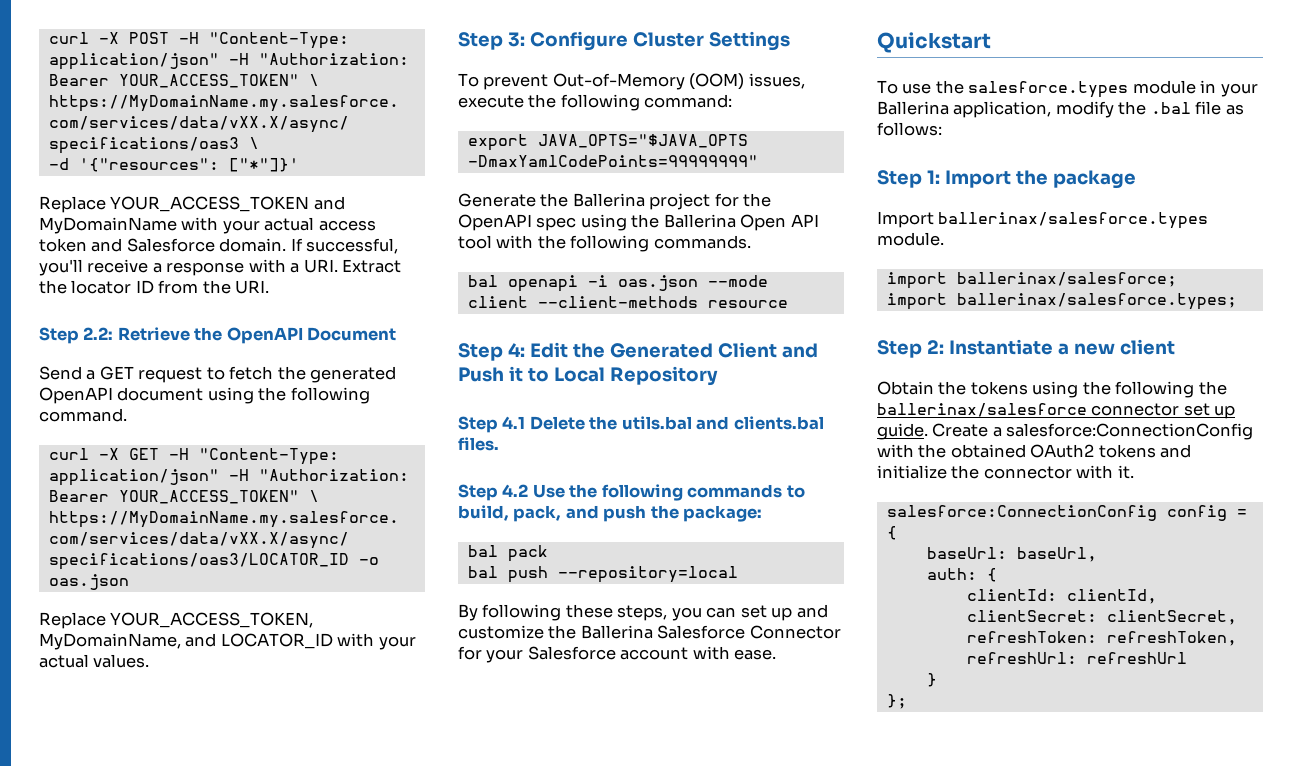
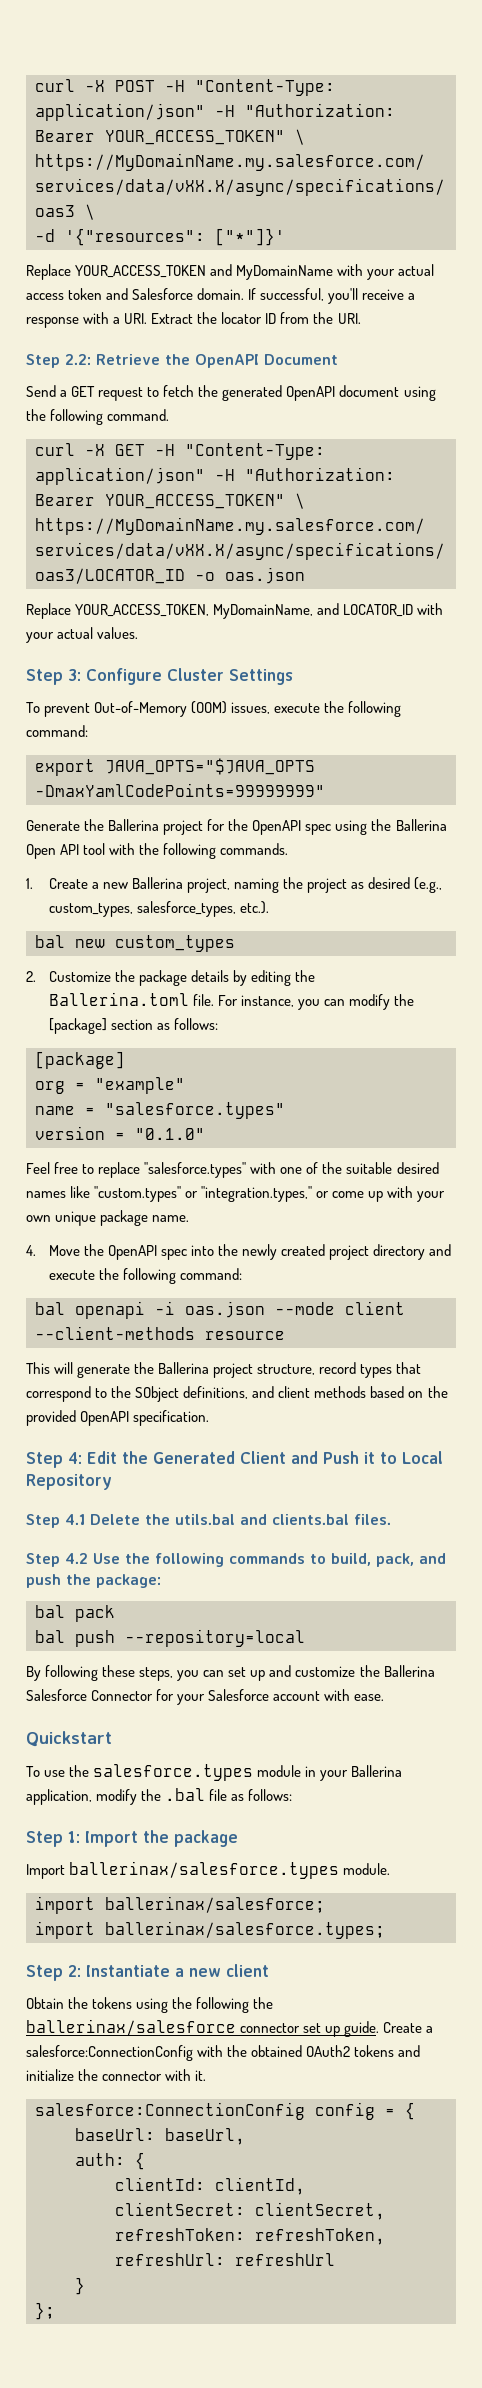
+ 1. Create a new Ballerina project, naming the project as desired (e.g., custom_types, salesforce_types, etc.).
+ bal new custom_types
+ 2. Customize the package details by editing the Ballerina.toml file. For instance, you can modify the [package] section as follows:
+ [package]
+ org = "example"
+ name = "salesforce.types"
+ version = "0.1.0"
+ Feel free to replace "salesforce.types" with one of the suitable desired names like "custom.types" or "integration.types," or come up with your own unique package name.
+ 4. Move the OpenAPI spec into the newly created project directory and execute the following command:
+ This will generate the Ballerina project structure, record types that correspond to the SObject definitions, and client methods based on the provided OpenAPI specification.

